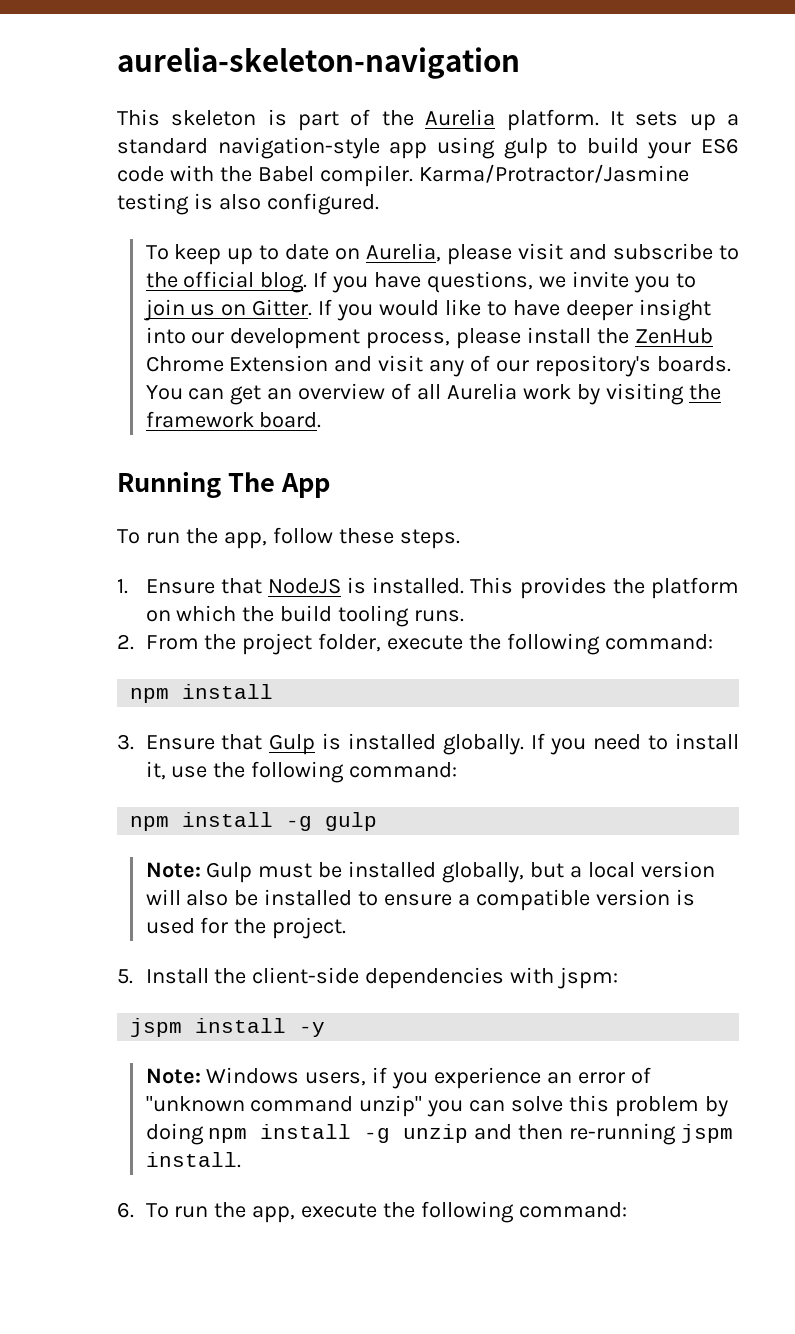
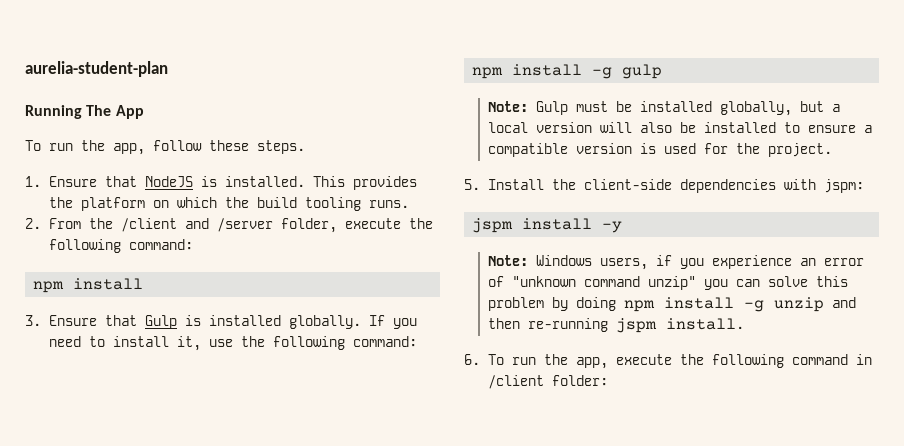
- aurelia-skeleton-navigation
- This skeleton is part of the Aurelia platform. It sets up a standard navigation-style app using gulp to build your ES6 code with the Babel compiler. Karma/Protractor/Jasmine testing is also configured.
- To keep up to date on Aurelia, please visit and subscribe to the official blog. If you have questions, we invite you to join us on Gitter. If you would like to have deeper insight into our development process, please install the ZenHub Chrome Extension and visit any of our repository's boards. You can get an overview of all Aurelia work by visiting the framework board.
+ aurelia-student-plan
- 2. From the project folder, execute the following command:
+ 2. From the /client and /server folder, execute the following command:
- 6. To run the app, execute the following command:
+ 6. To run the app, execute the following command in /client folder:

